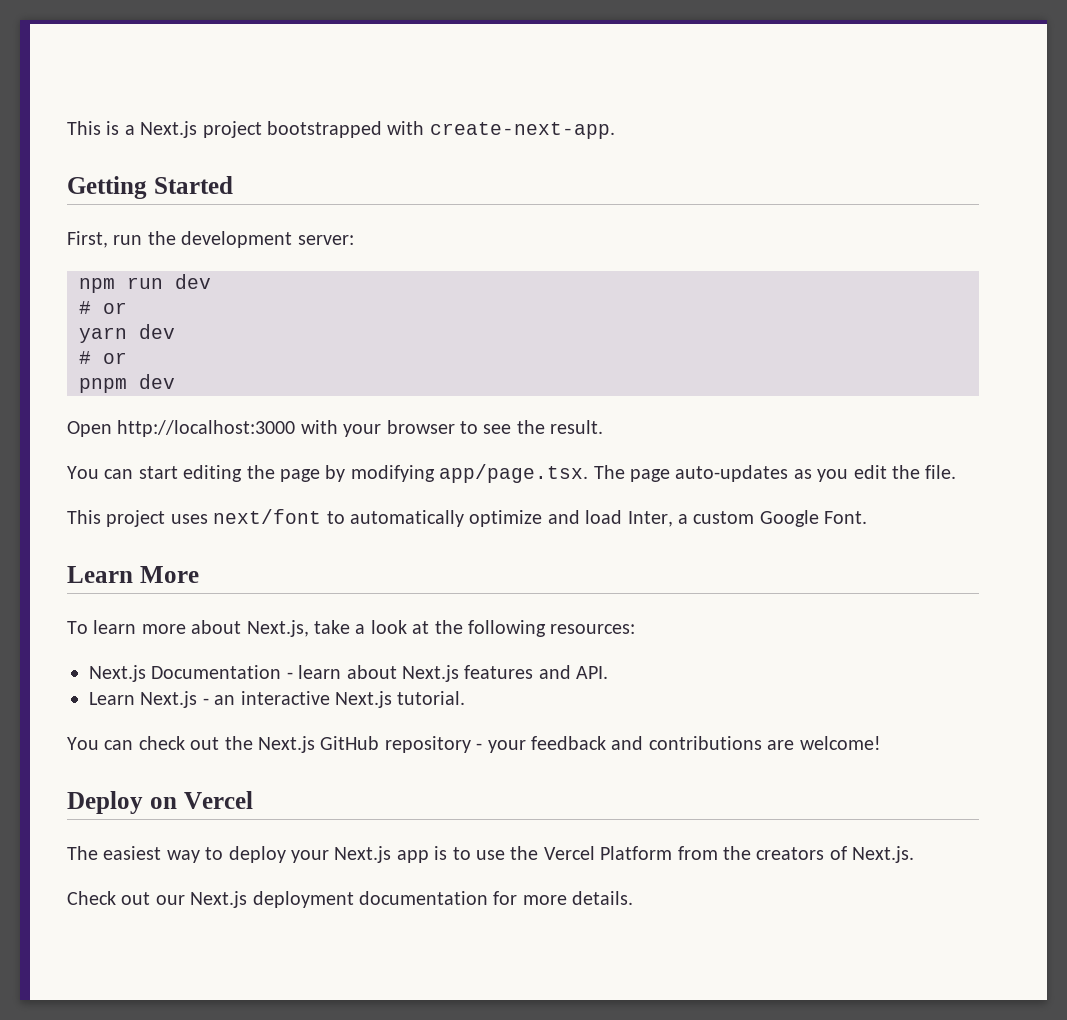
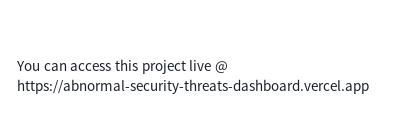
- This is a Next.js project bootstrapped with create-next-app.
- Getting Started
- First, run the development server:
- npm run dev
- # or
- yarn dev
- # or
- pnpm dev
- Open http://localhost:3000 with your browser to see the result.
- You can start editing the page by modifying app/page.tsx. The page auto-updates as you edit the file.
- This project uses next/font to automatically optimize and load Inter, a custom Google Font.
- Learn More
- To learn more about Next.js, take a look at the following resources:
- Next.js Documentation - learn about Next.js features and API.
- Learn Next.js - an interactive Next.js tutorial.
- You can check out the Next.js GitHub repository - your feedback and contributions are welcome!
- Deploy on Vercel
- The easiest way to deploy your Next.js app is to use the Vercel Platform from the creators of Next.js.
- Check out our Next.js deployment documentation for more details.
+ You can access this project live @ https://abnormal-security-threats-dashboard.vercel.app

